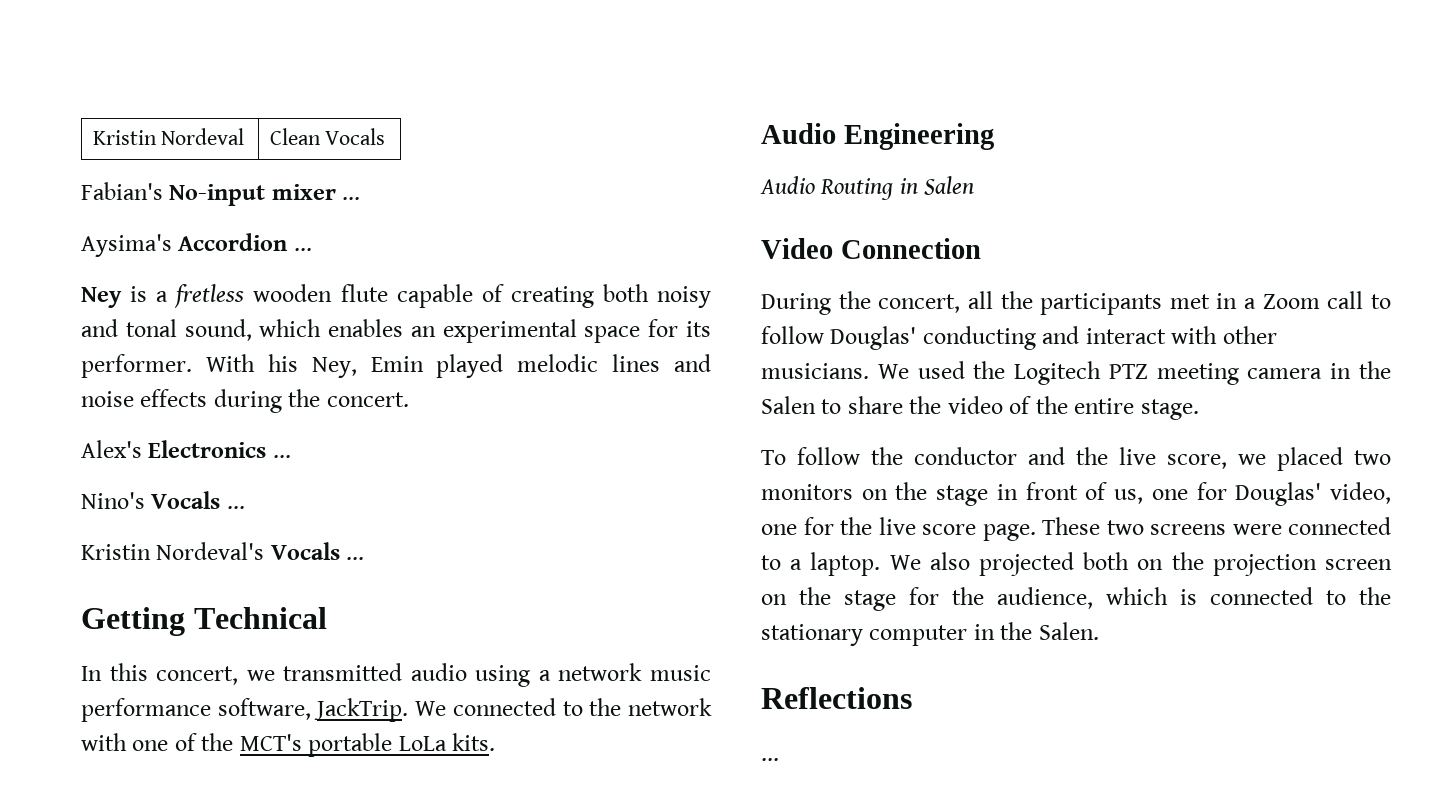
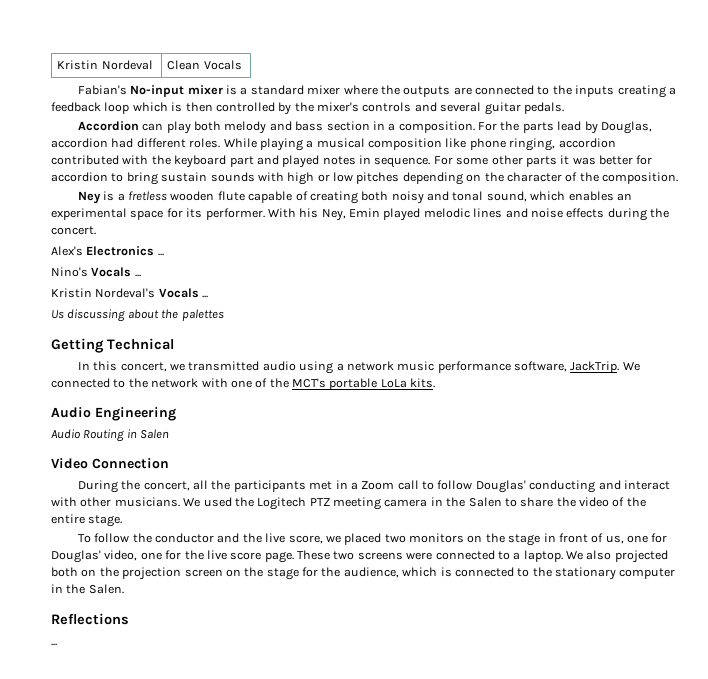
- Fabian's No-input mixer ...
- Aysima's Accordion ...
+ Fabian's No-input mixer is a standard mixer where the outputs are connected to the inputs creating a feedback loop which is then controlled by the mixer's controls and several guitar pedals.
+ Accordion can play both melody and bass section in a composition. For the parts lead by Douglas, accordion had different roles. While playing a musical composition like phone ringing, accordion contributed with the keyboard part and played notes in sequence. For some other parts it was better for accordion to bring sustain sounds with high or low pitches depending on the character of the composition.
+ Us discussing about the palettes

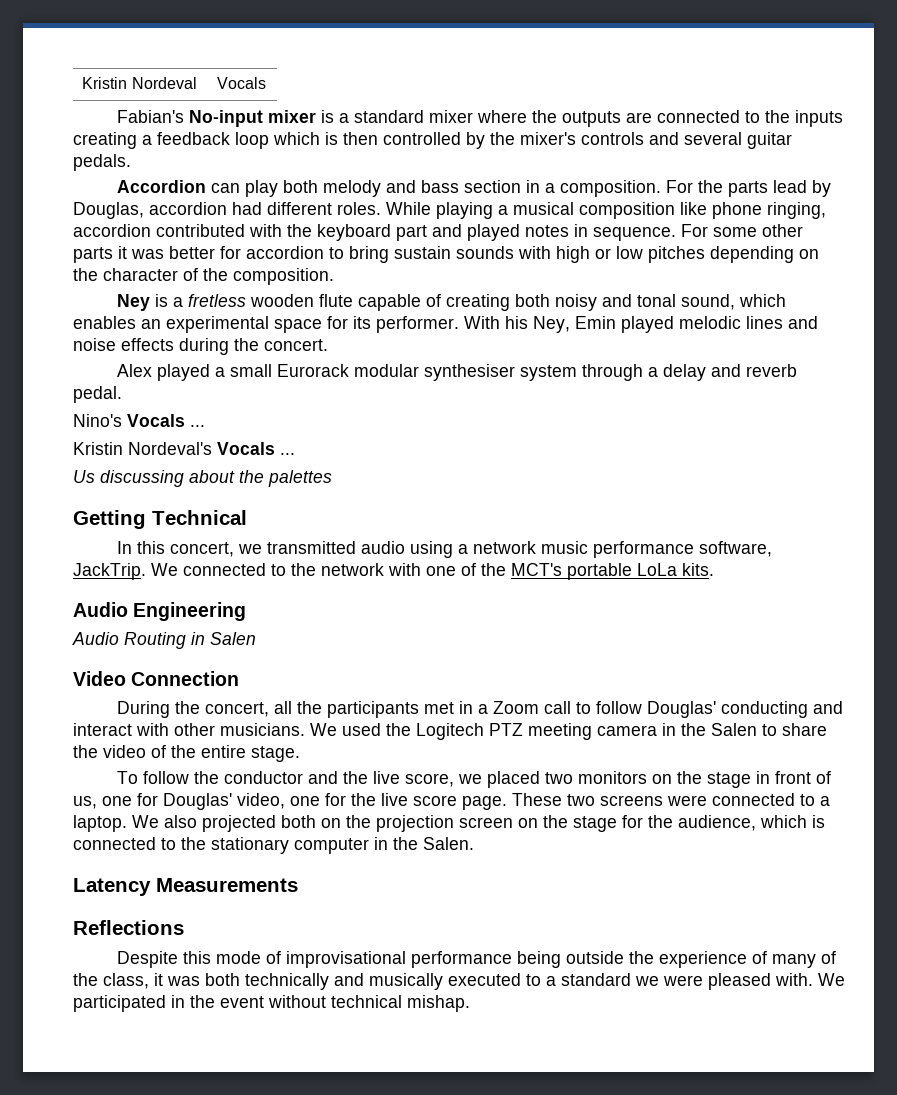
- Kristin Nordeval | Clean Vocals
+ Kristin Nordeval | Vocals
- Alex's Electronics ...
+ Alex played a small Eurorack modular synthesiser system through a delay and reverb pedal.
+ Latency Measurements
  Reflections
- ...
+ Despite this mode of improvisational performance being outside the experience of many of the class, it was both technically and musically executed to a standard we were pleased with. We participated in the event without technical mishap.

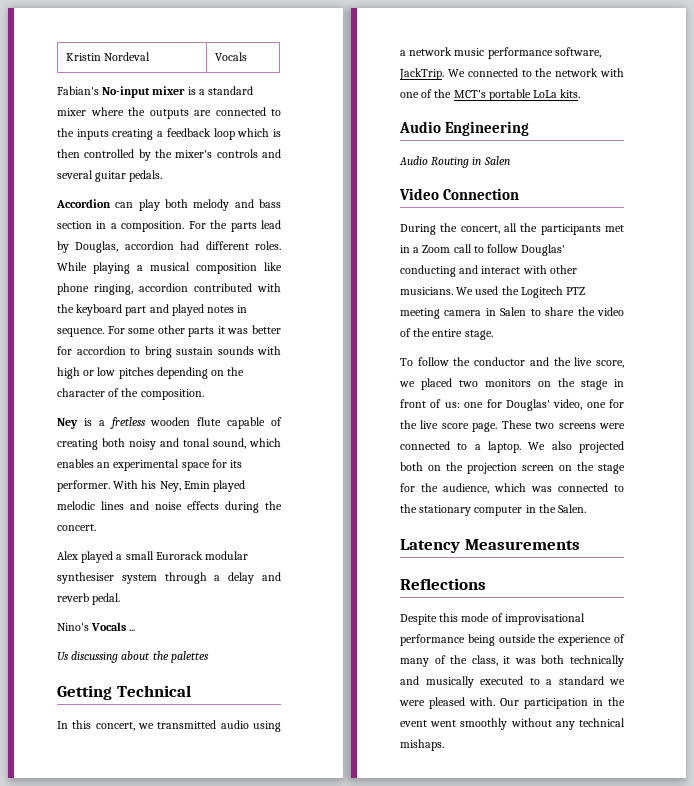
- Kristin Nordeval's Vocals ...
- We used the Logitech PTZ meeting camera in the Salen to share the video of the entire stage.
+ We used the Logitech PTZ meeting camera in Salen to share the video of the entire stage.
- To follow the conductor and the live score, we placed two monitors on the stage in front of us, one for Douglas' video, one for the live score page.
+ To follow the conductor and the live score, we placed two monitors on the stage in front of us: one for Douglas' video, one for the live score page.
- We also projected both on the projection screen on the stage for the audience, which is connected to the stationary computer in the Salen.
+ We also projected both on the projection screen on the stage for the audience, which was connected to the stationary computer in the Salen.
- We participated in the event without technical mishap.
+ Our participation in the event went smoothly without any technical mishaps.

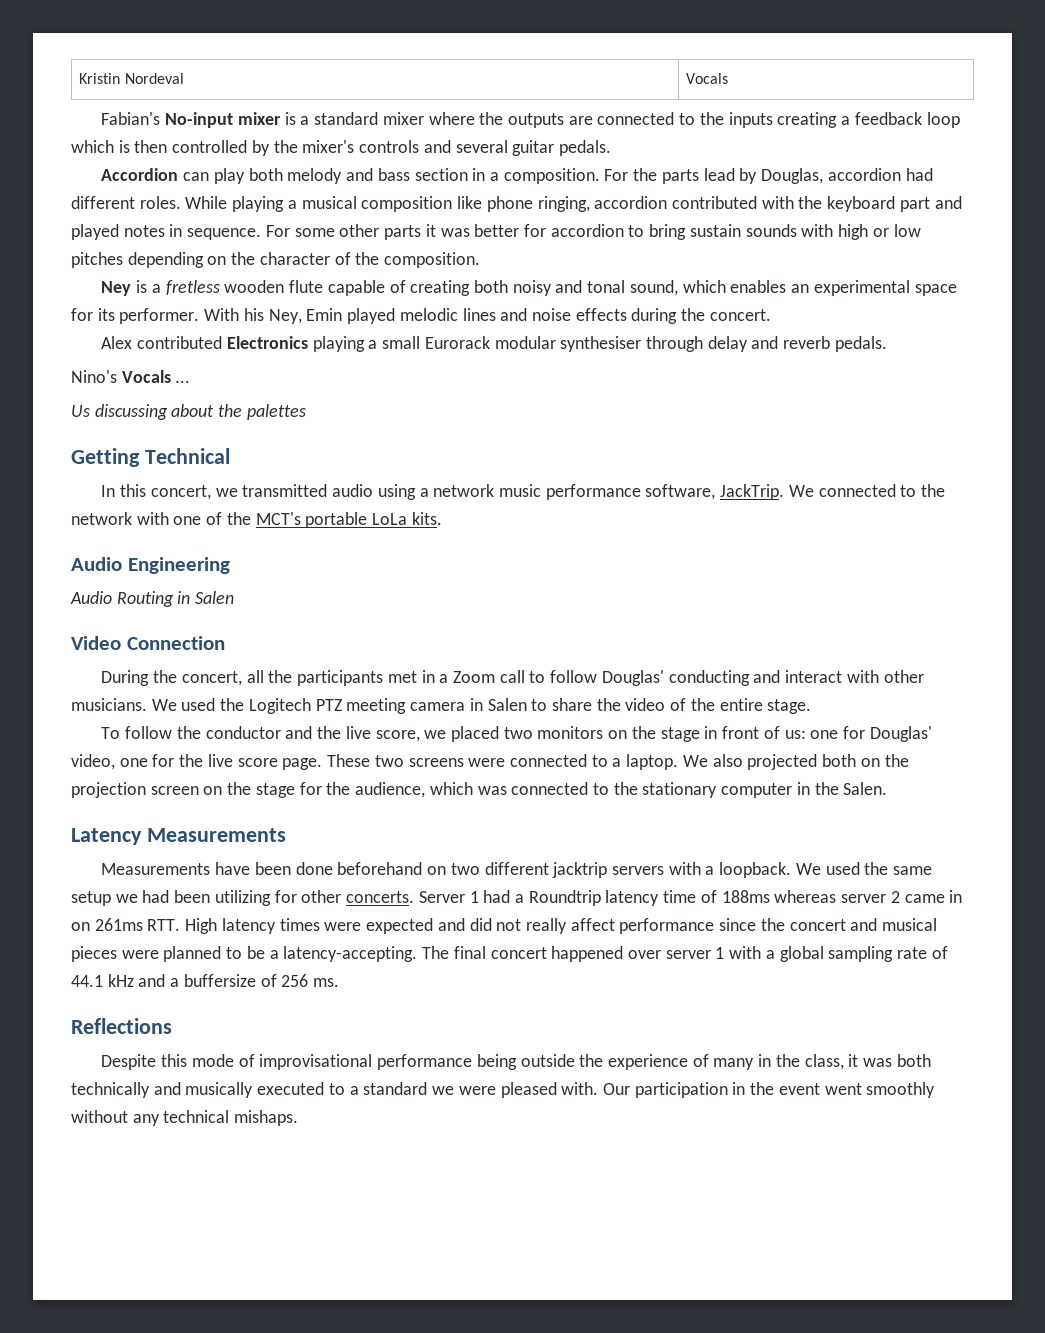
- Alex played a small Eurorack modular synthesiser system through a delay and reverb pedal.
+ Alex contributed Electronics playing a small Eurorack modular synthesiser through delay and reverb pedals.
+ Measurements have been done beforehand on two different jacktrip servers with a loopback. We used the same setup we had been utilizing for other concerts. Server 1 had a Roundtrip latency time of 188ms whereas server 2 came in on 261ms RTT. High latency times were expected and did not really affect performance since the concert and musical pieces were planned to be a latency-accepting. The final concert happened over server 1 with a global sampling rate of 44.1 kHz and a buffersize of 256 ms.
- Despite this mode of improvisational performance being outside the experience of many of the class, it was both technically and musically executed to a standard we were pleased with.
+ Despite this mode of improvisational performance being outside the experience of many in the class, it was both technically and musically executed to a standard we were pleased with.

